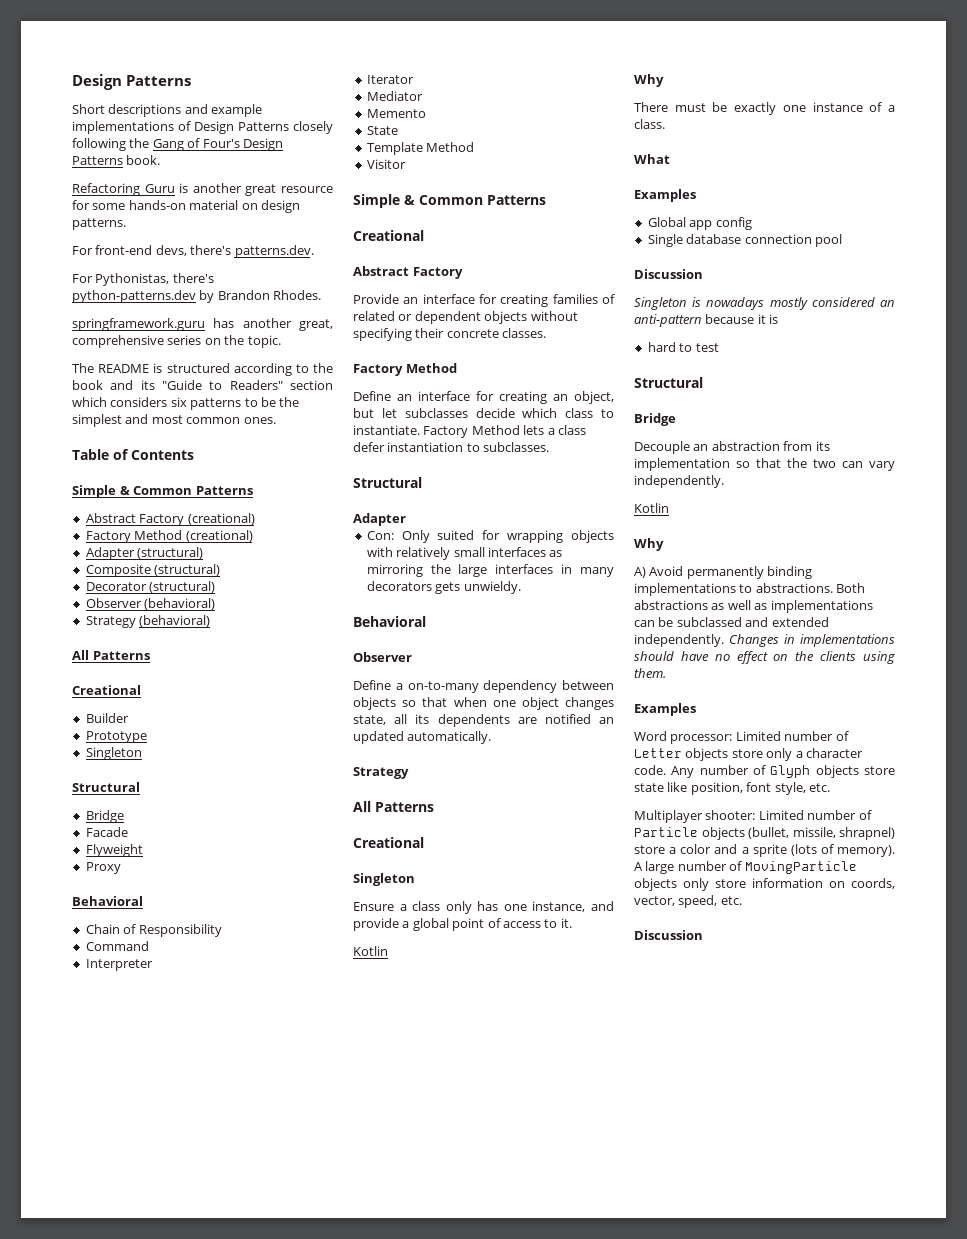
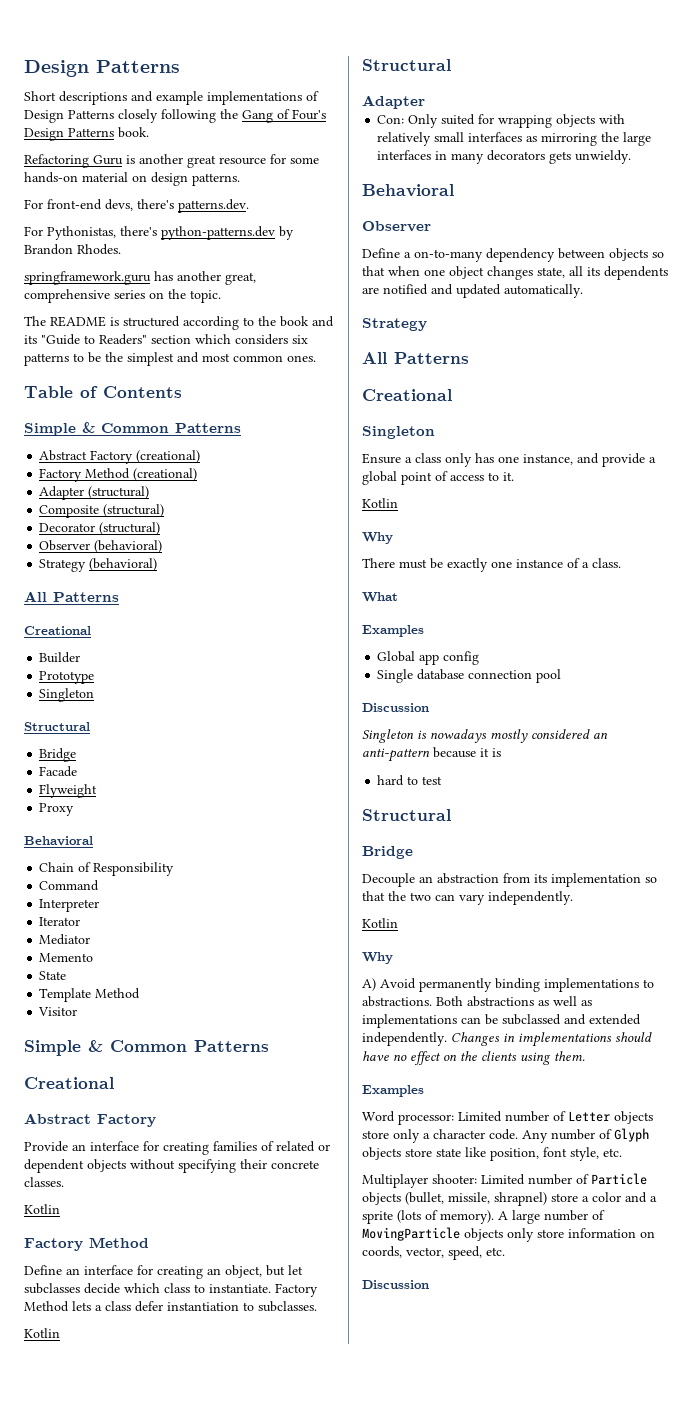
  Provide an interface for creating families of related or dependent objects without specifying their concrete classes.
+ Kotlin
  Factory Method lets a class defer instantiation to subclasses.
+ Kotlin
- Define a on-to-many dependency between objects so that when one object changes state, all its dependents are notified an updated automatically.
+ Define a on-to-many dependency between objects so that when one object changes state, all its dependents are notified and updated automatically.

